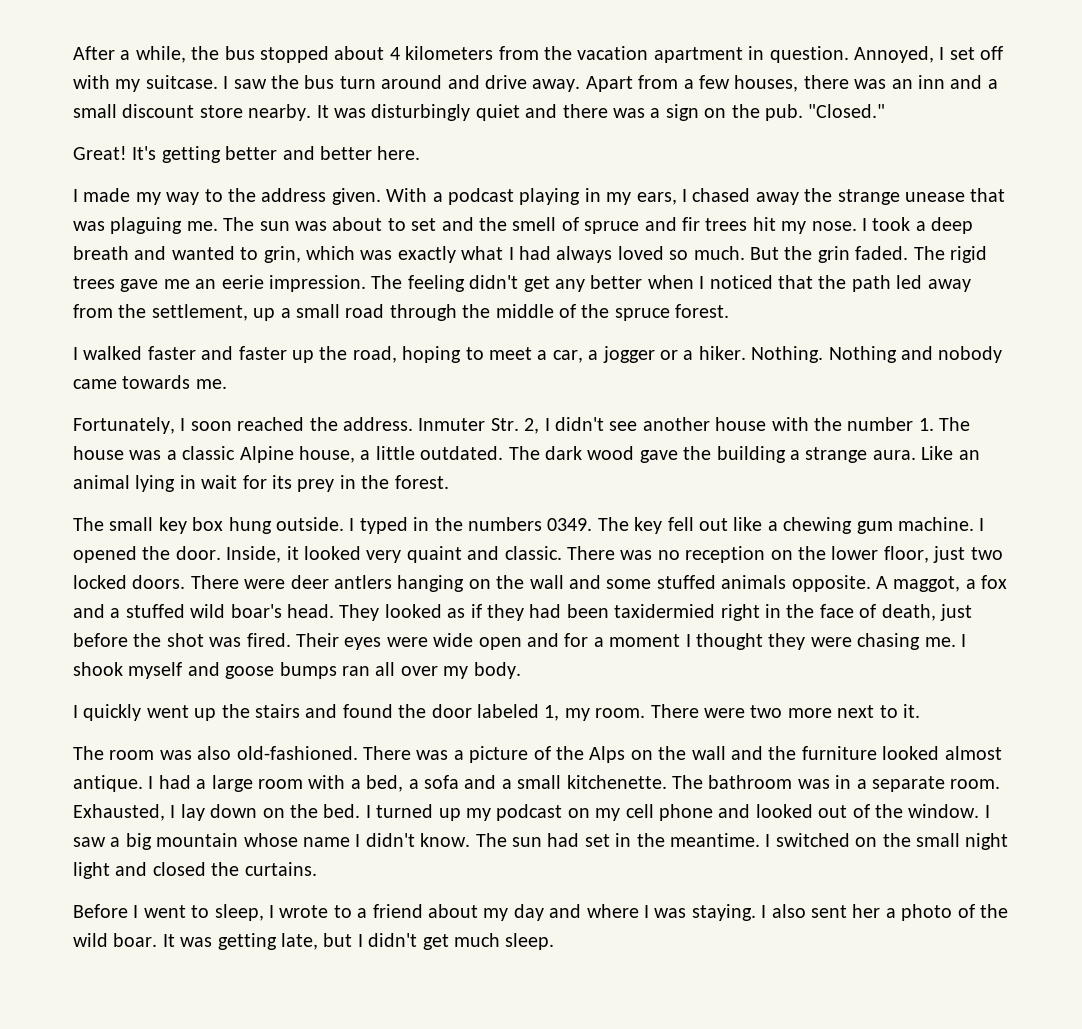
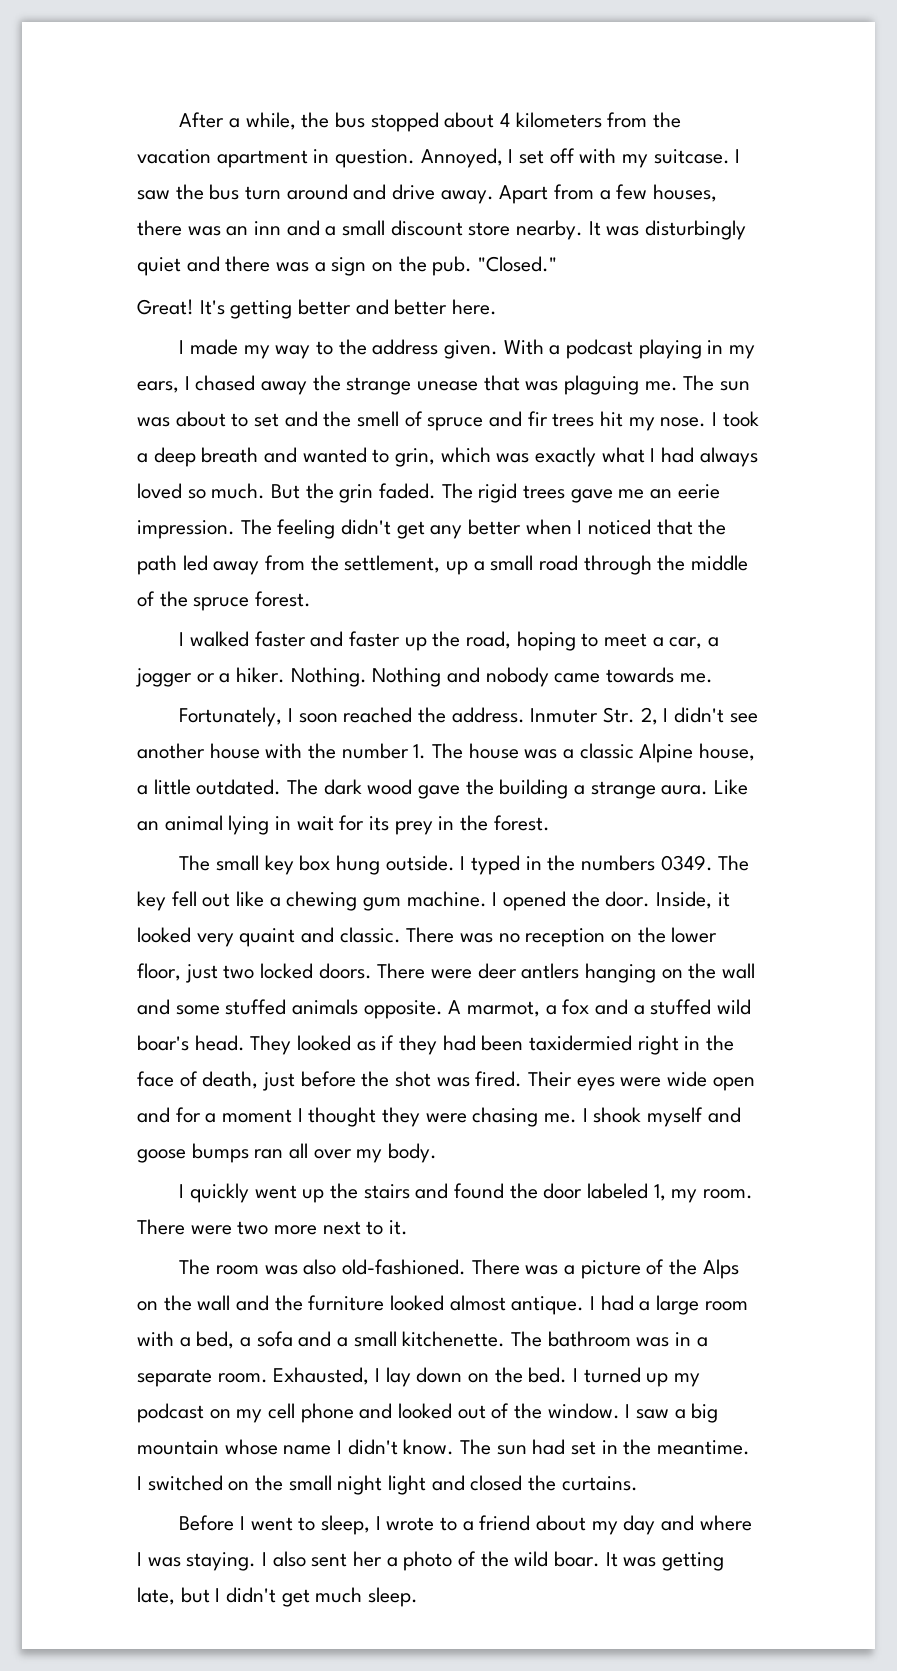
- A maggot, a fox and a stuffed wild boar's head.
+ A marmot, a fox and a stuffed wild boar's head.

